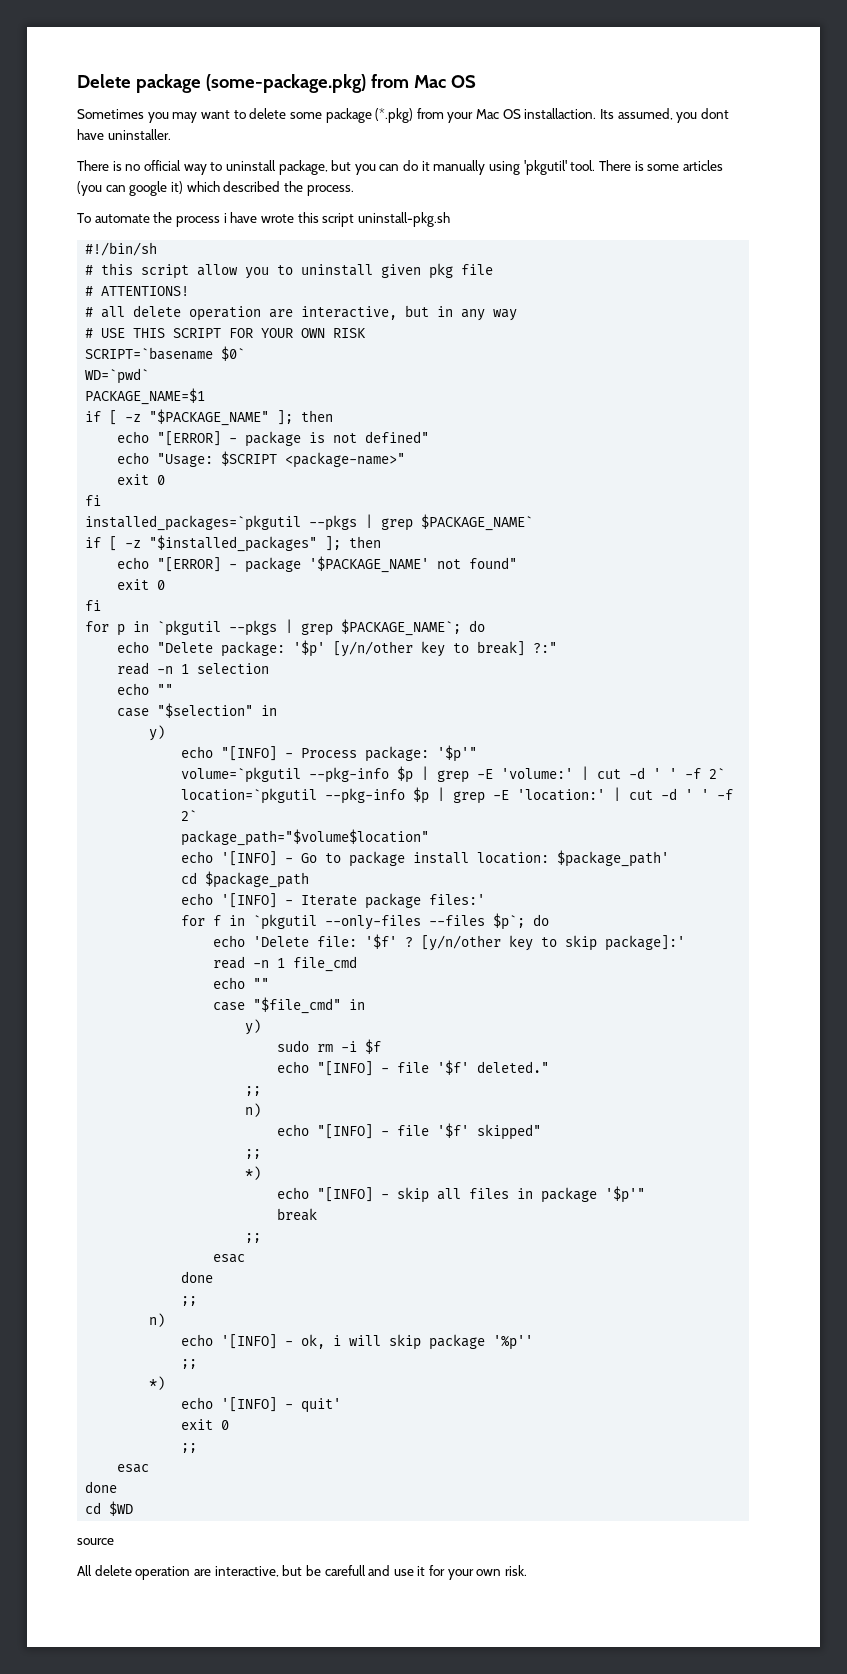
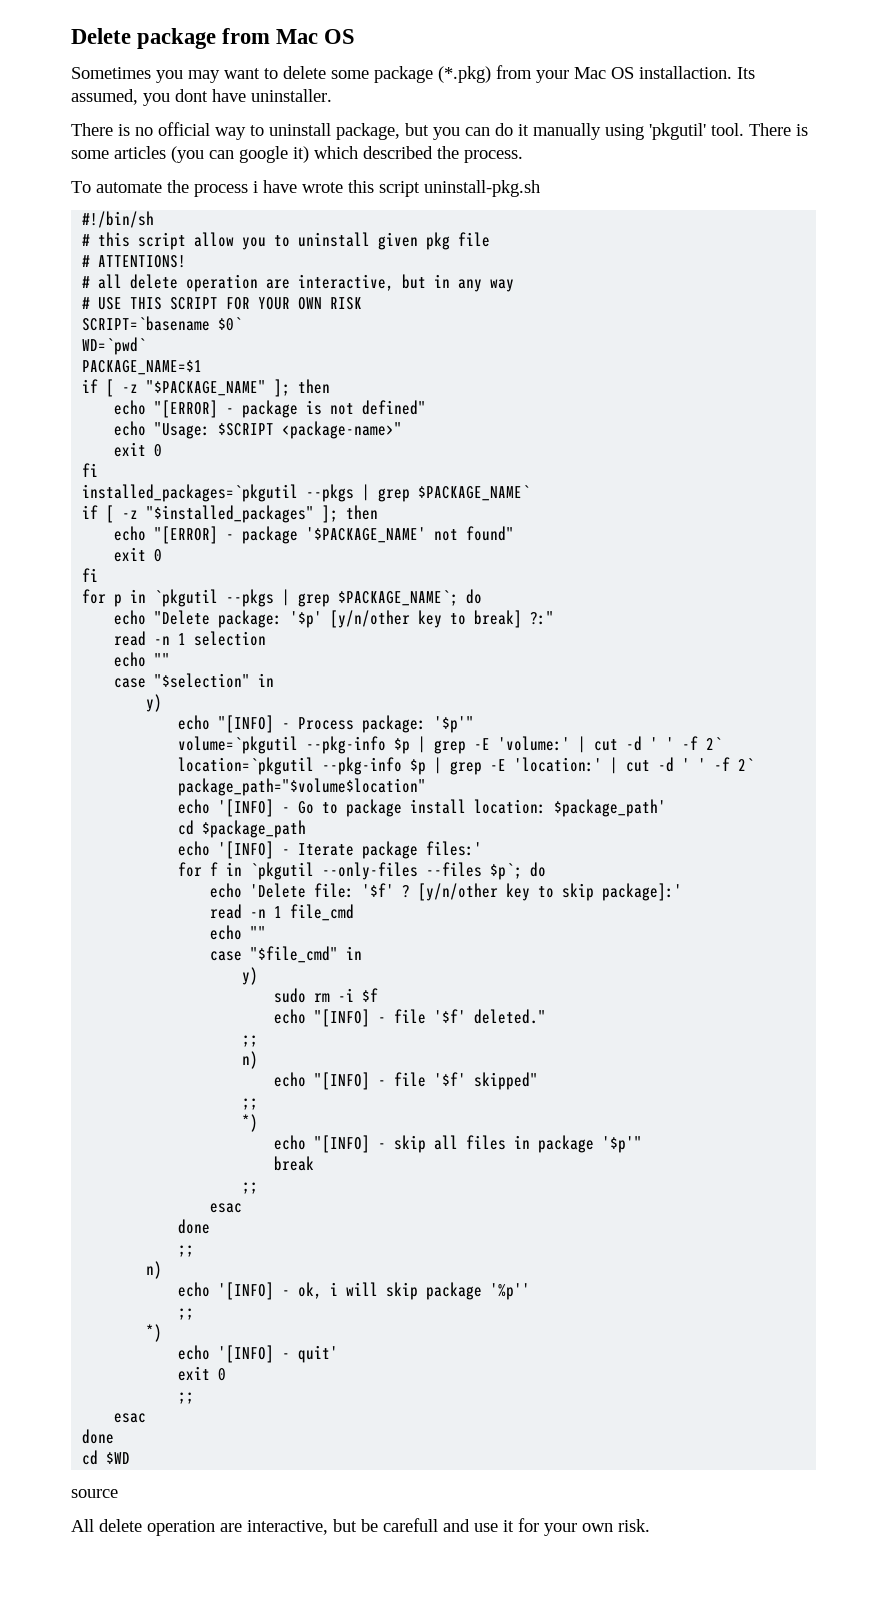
- Delete package (some-package.pkg) from Mac OS
+ Delete package from Mac OS

